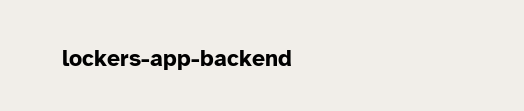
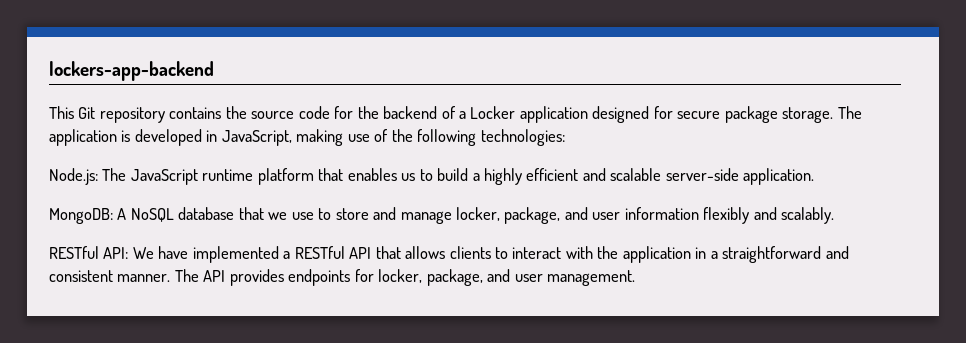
+ This Git repository contains the source code for the backend of a Locker application designed for secure package storage. The application is developed in JavaScript, making use of the following technologies:
+ Node.js: The JavaScript runtime platform that enables us to build a highly efficient and scalable server-side application.
+ MongoDB: A NoSQL database that we use to store and manage locker, package, and user information flexibly and scalably.
+ RESTful API: We have implemented a RESTful API that allows clients to interact with the application in a straightforward and consistent manner. The API provides endpoints for locker, package, and user management.

